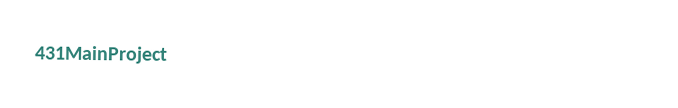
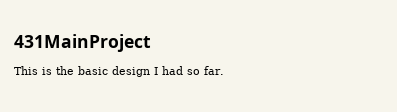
+ This is the basic design I had so far.

